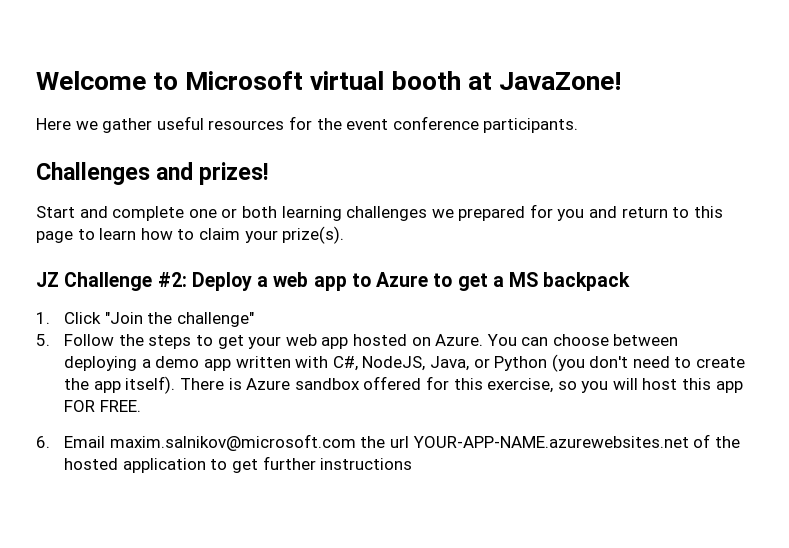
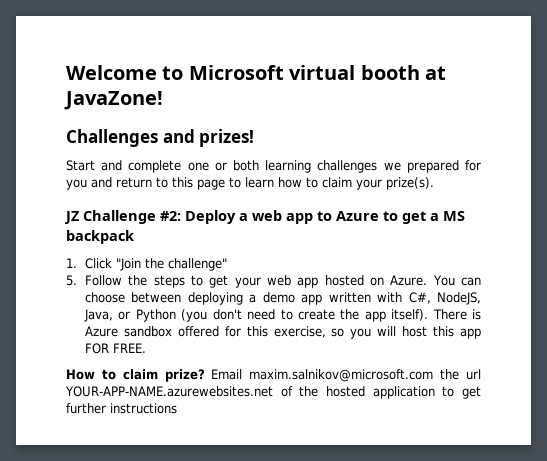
- Here we gather useful resources for the event conference participants.
- 6. Email maxim.salnikov@microsoft.com the url YOUR-APP-NAME.azurewebsites.net of the hosted application to get further instructions
+ How to claim prize? Email maxim.salnikov@microsoft.com the url YOUR-APP-NAME.azurewebsites.net of the hosted application to get further instructions

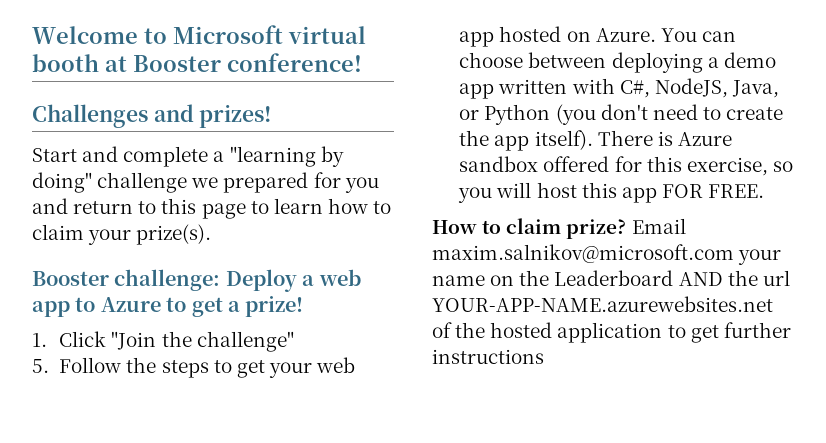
- Welcome to Microsoft virtual booth at JavaZone!
+ Welcome to Microsoft virtual booth at Booster conference!
- Start and complete one or both learning challenges we prepared for you and return to this page to learn how to claim your prize(s).
+ Start and complete a "learning by doing" challenge we prepared for you and return to this page to learn how to claim your prize(s).
- JZ Challenge #2: Deploy a web app to Azure to get a MS backpack
+ Booster challenge: Deploy a web app to Azure to get a prize!
- Email maxim.salnikov@microsoft.com the url YOUR-APP-NAME.azurewebsites.net of the hosted application to get further instructions
+ Email maxim.salnikov@microsoft.com your name on the Leaderboard AND the url YOUR-APP-NAME.azurewebsites.net of the hosted application to get further instructions

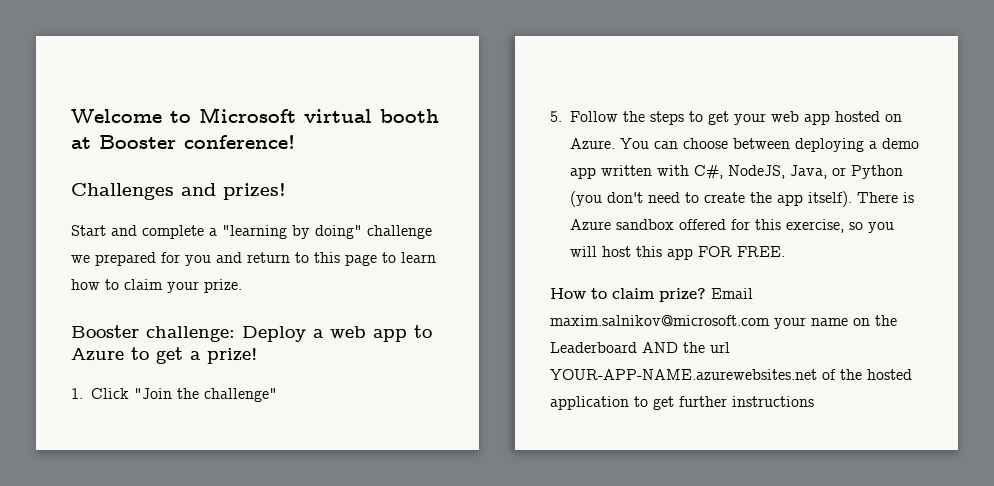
- Start and complete a "learning by doing" challenge we prepared for you and return to this page to learn how to claim your prize(s).
+ Start and complete a "learning by doing" challenge we prepared for you and return to this page to learn how to claim your prize.

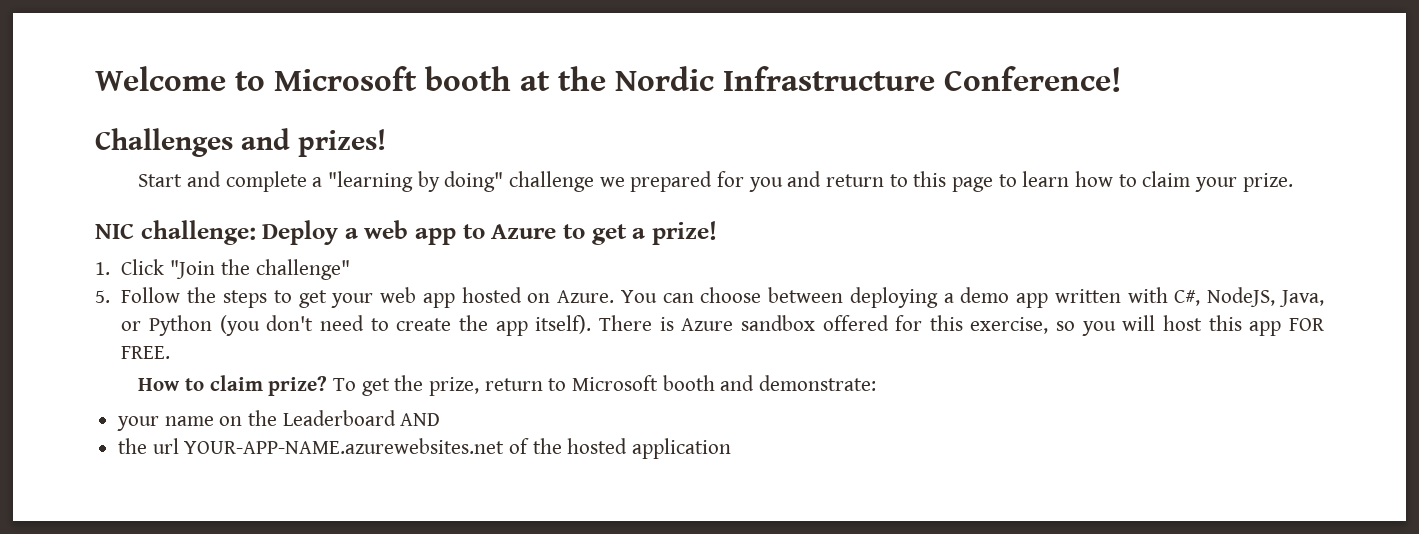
- Welcome to Microsoft virtual booth at Booster conference!
+ Welcome to Microsoft booth at the Nordic Infrastructure Conference!
- Booster challenge: Deploy a web app to Azure to get a prize!
+ NIC challenge: Deploy a web app to Azure to get a prize!
- Email maxim.salnikov@microsoft.com your name on the Leaderboard AND the url YOUR-APP-NAME.azurewebsites.net of the hosted application to get further instructions
+ To get the prize, return to Microsoft booth and demonstrate:
+ your name on the Leaderboard AND
+ the url YOUR-APP-NAME.azurewebsites.net of the hosted application

